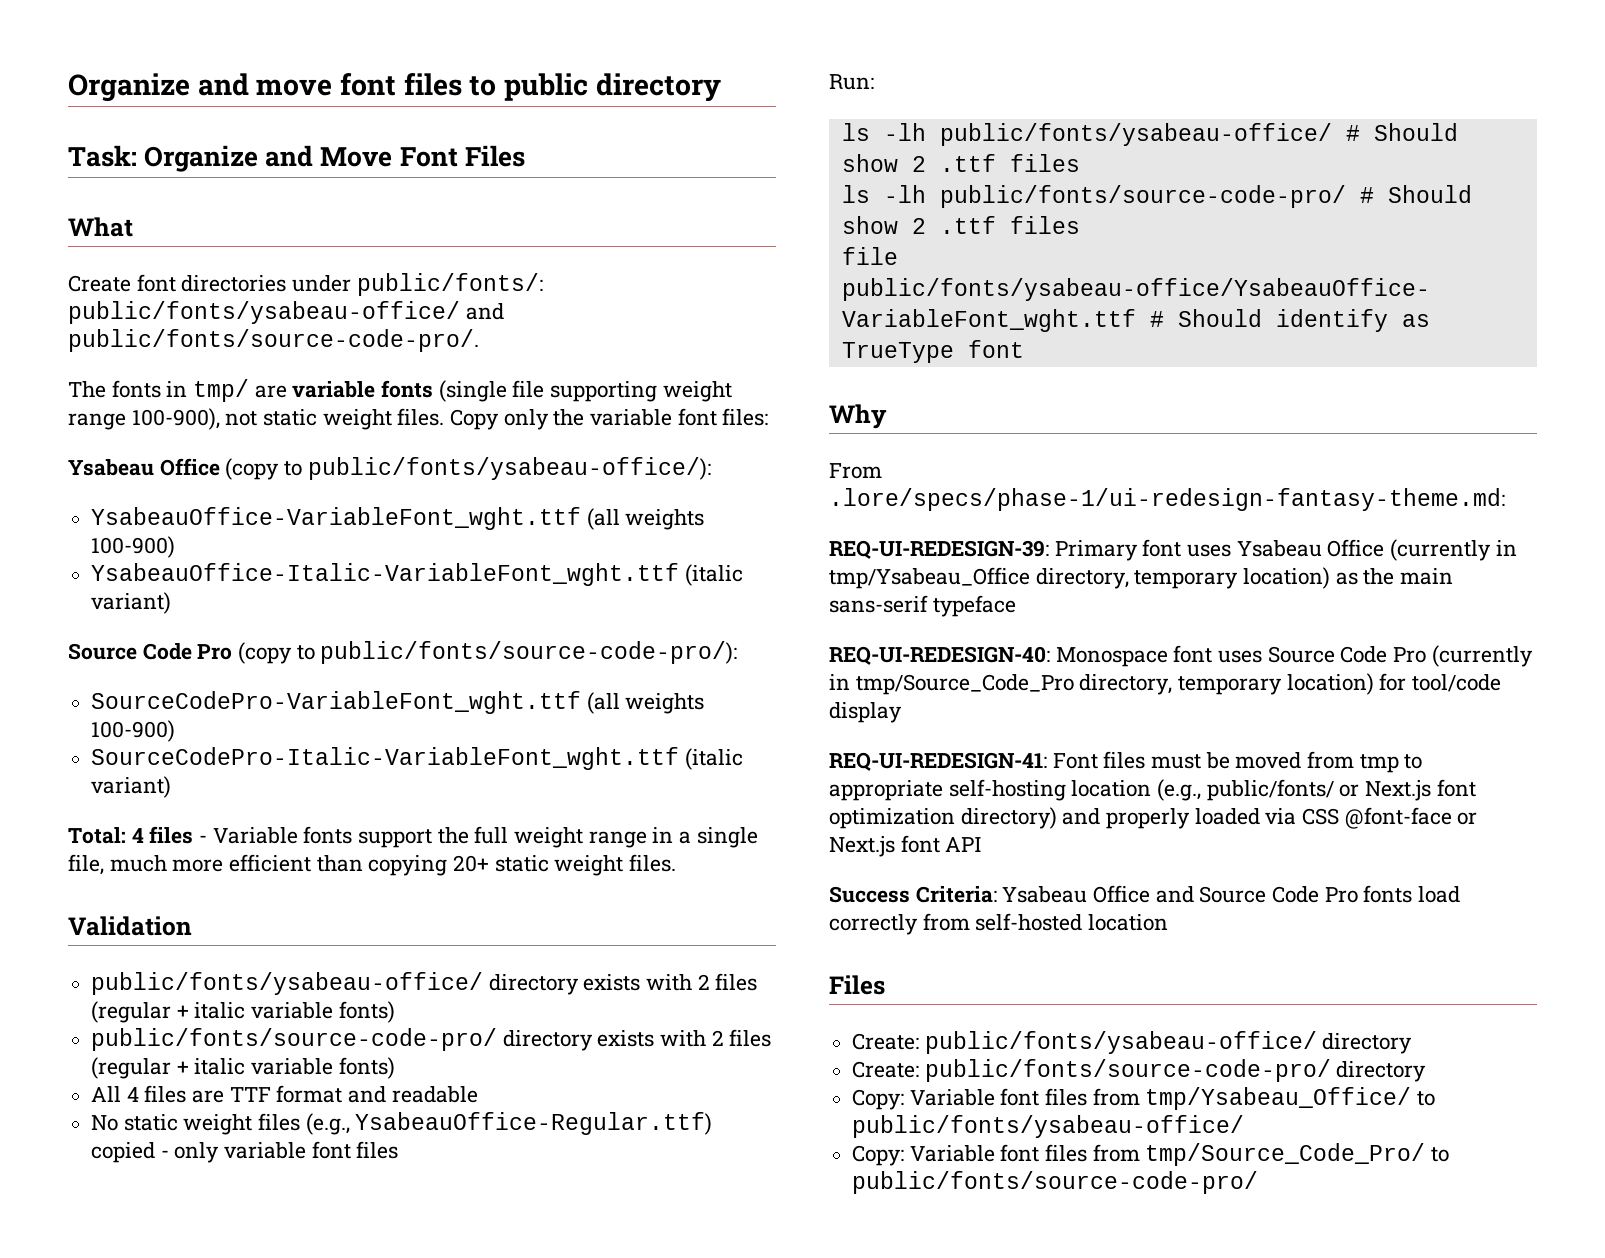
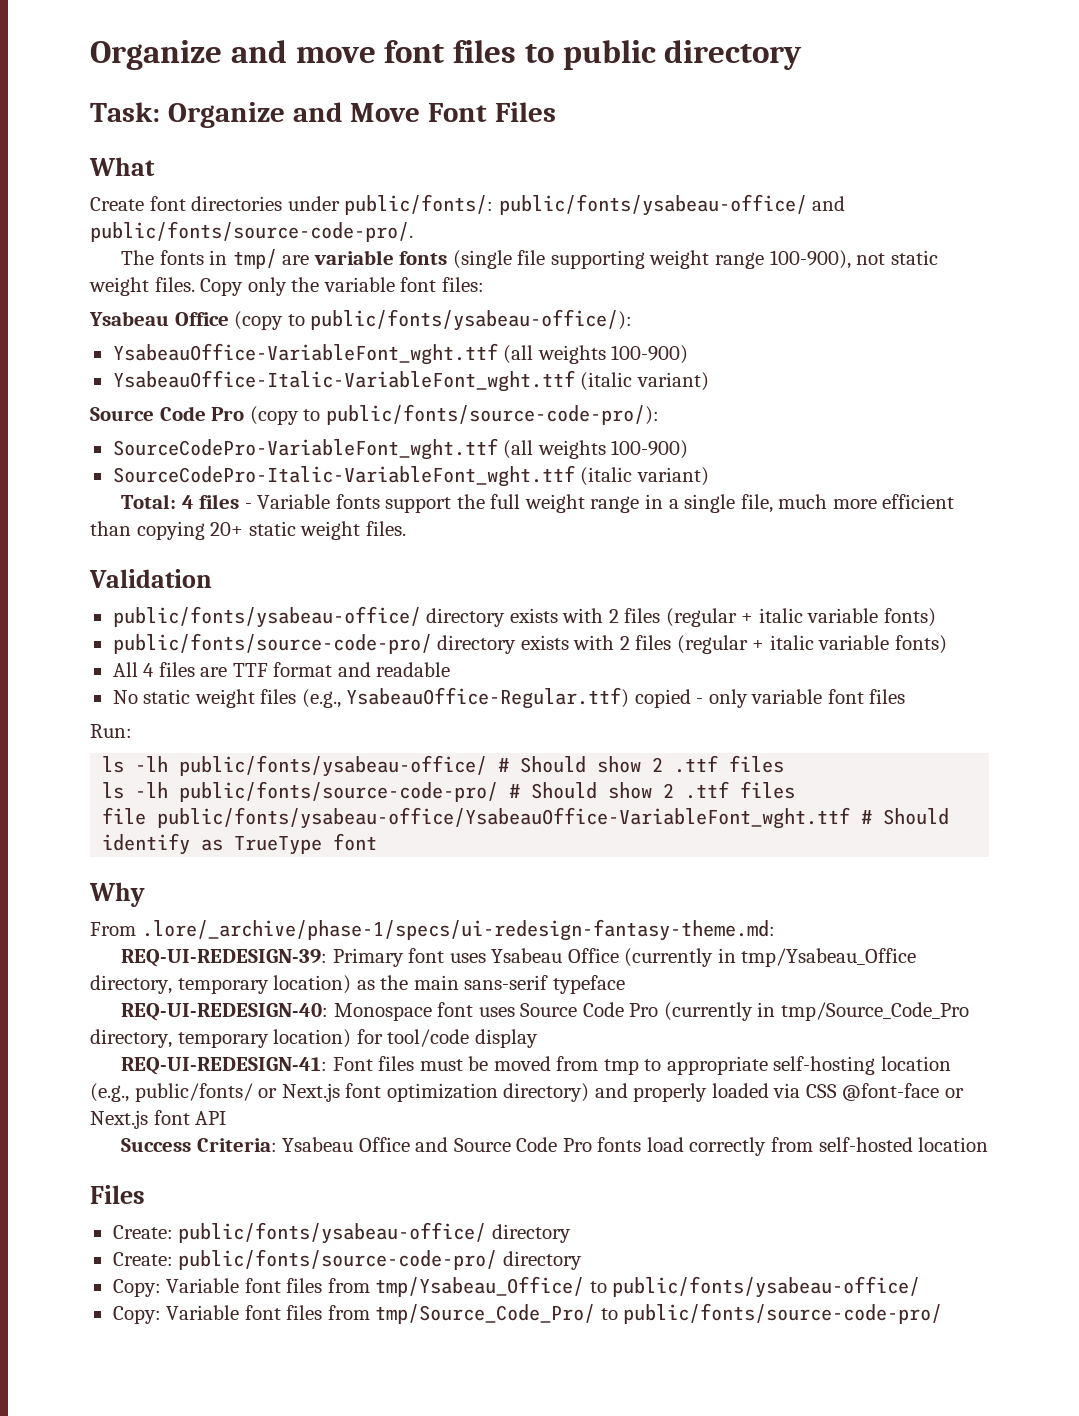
- From .lore/specs/phase-1/ui-redesign-fantasy-theme.md:
+ From .lore/_archive/phase-1/specs/ui-redesign-fantasy-theme.md:

